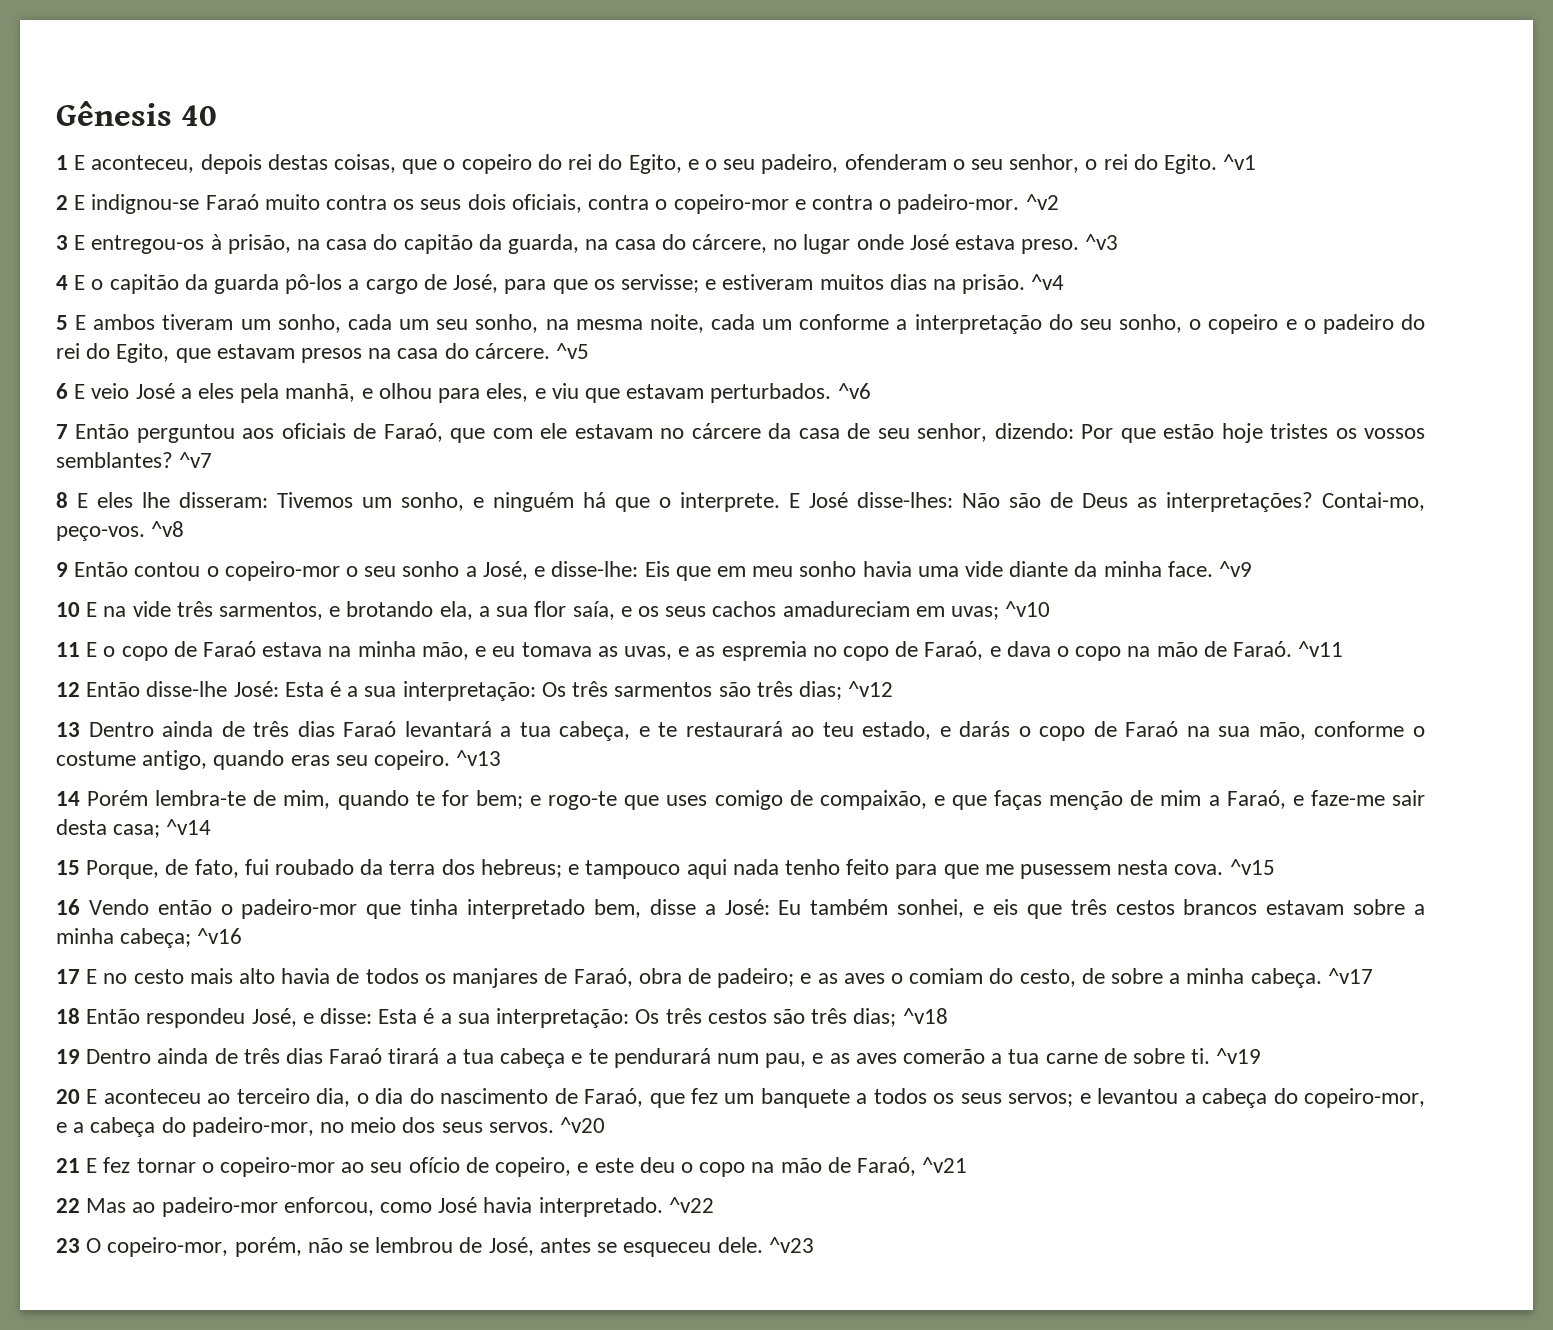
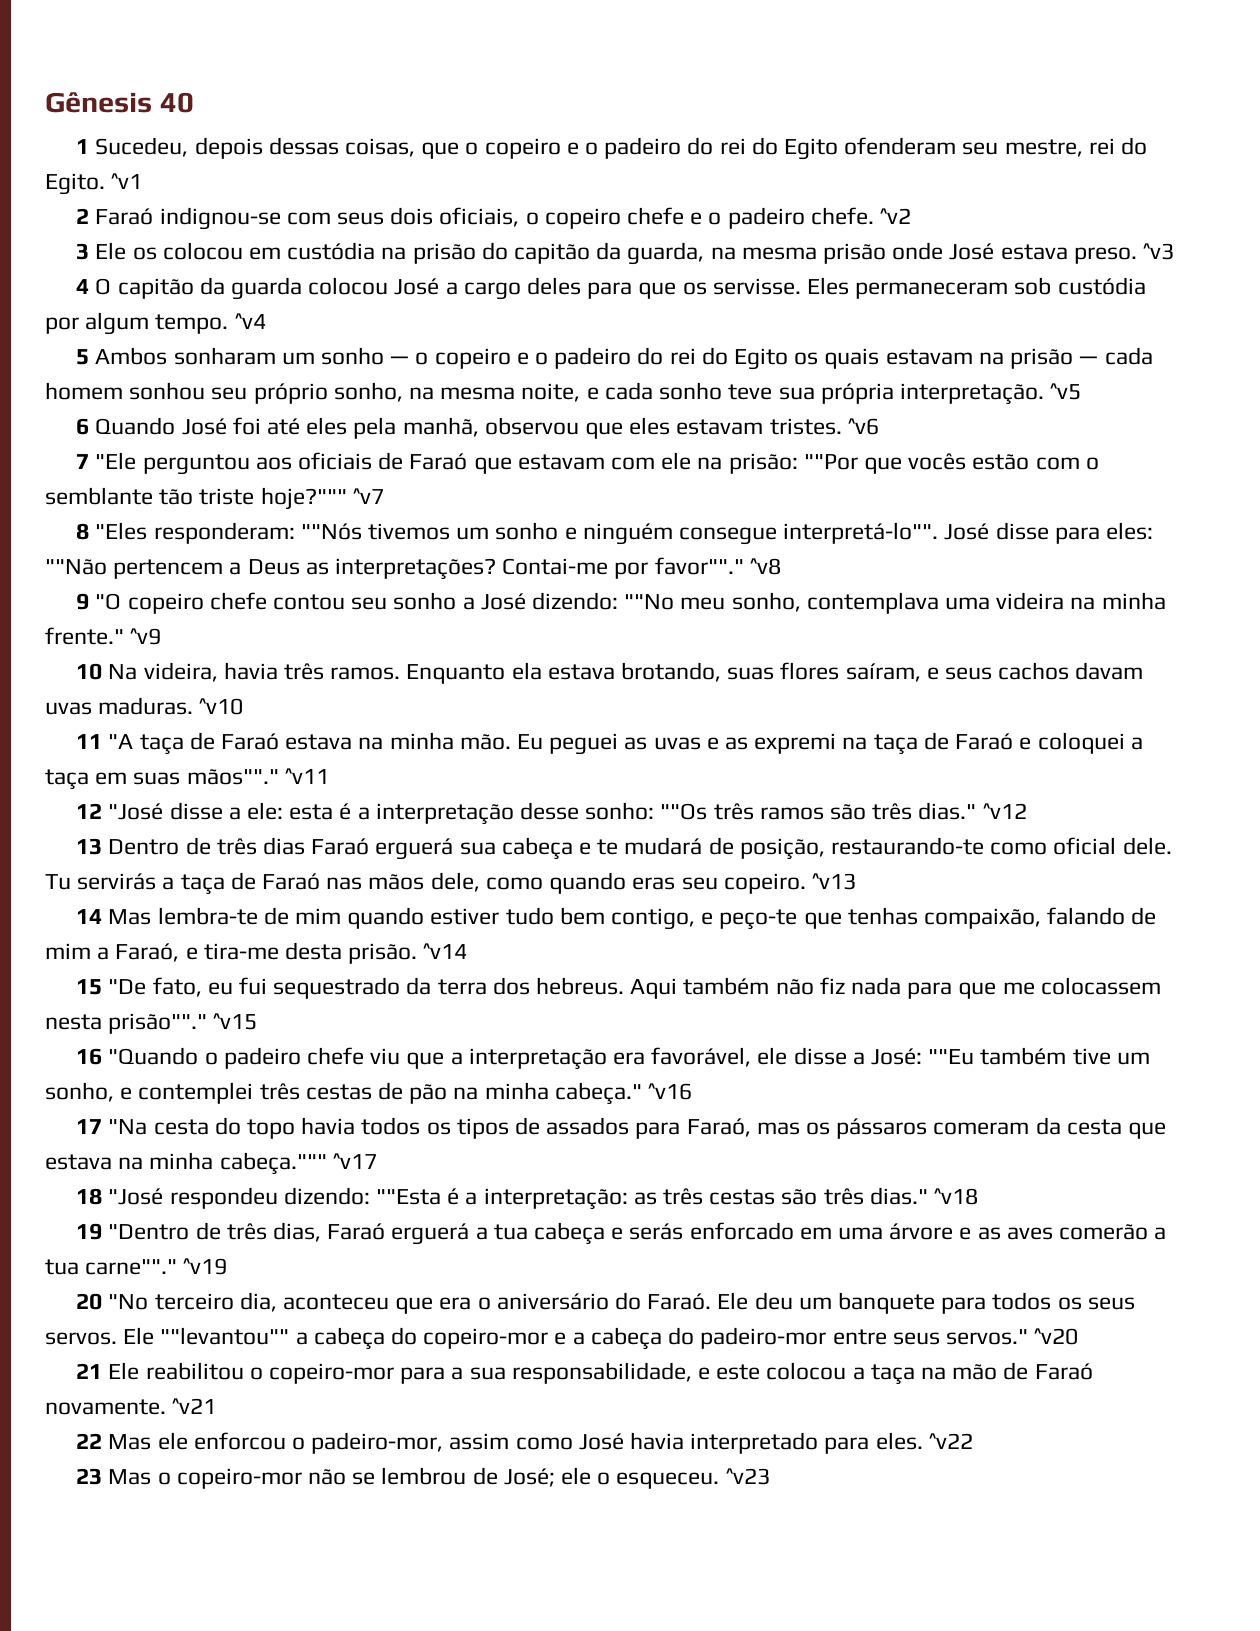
- 1 E aconteceu, depois destas coisas, que o copeiro do rei do Egito, e o seu padeiro, ofenderam o seu senhor, o rei do Egito. ^v1
- 2 E indignou-se Faraó muito contra os seus dois oficiais, contra o copeiro-mor e contra o padeiro-mor. ^v2
- 3 E entregou-os à prisão, na casa do capitão da guarda, na casa do cárcere, no lugar onde José estava preso. ^v3
- 4 E o capitão da guarda pô-los a cargo de José, para que os servisse; e estiveram muitos dias na prisão. ^v4
- 5 E ambos tiveram um sonho, cada um seu sonho, na mesma noite, cada um conforme a interpretação do seu sonho, o copeiro e o padeiro do rei do Egito, que estavam presos na casa do cárcere. ^v5
- 6 E veio José a eles pela manhã, e olhou para eles, e viu que estavam perturbados.
+ 1 Sucedeu, depois dessas coisas, que o copeiro e o padeiro do rei do Egito ofenderam seu mestre, rei do Egito. ^v1
+ 2 Faraó indignou-se com seus dois oficiais, o copeiro chefe e o padeiro chefe. ^v2
+ 3 Ele os colocou em custódia na prisão do capitão da guarda, na mesma prisão onde José estava preso. ^v3
+ 4 O capitão da guarda colocou José a cargo deles para que os servisse. Eles permaneceram sob custódia por algum tempo. ^v4
+ 5 Ambos sonharam um sonho — o copeiro e o padeiro do rei do Egito os quais estavam na prisão — cada homem sonhou seu próprio sonho, na mesma noite, e cada sonho teve sua própria interpretação. ^v5
+ 6 Quando José foi até eles pela manhã, observou que eles estavam tristes.
- 7 Então perguntou aos oficiais de Faraó, que com ele estavam no cárcere da casa de seu senhor, dizendo: Por que estão hoje tristes os vossos semblantes? ^v7
- 8 E eles lhe disseram: Tivemos um sonho, e ninguém há que o interprete. E José disse-lhes: Não são de Deus as interpretações? Contai-mo, peço-vos. ^v8
- 9 Então contou o copeiro-mor o seu sonho a José, e disse-lhe: Eis que em meu sonho havia uma vide diante da minha face. ^v9
- 10 E na vide três sarmentos, e brotando ela, a sua flor saía, e os seus cachos amadureciam em uvas; ^v10
+ 7 "Ele perguntou aos oficiais de Faraó que estavam com ele na prisão: ""Por que vocês estão com o semblante tão triste hoje?""" ^v7
+ 8 "Eles responderam: ""Nós tivemos um sonho e ninguém consegue interpretá-lo"". José disse para eles: ""Não pertencem a Deus as interpretações? Contai-me por favor""." ^v8
+ 9 "O copeiro chefe contou seu sonho a José dizendo: ""No meu sonho, contemplava uma videira na minha frente." ^v9
+ 10 Na videira, havia três ramos. Enquanto ela estava brotando, suas flores saíram, e seus cachos davam uvas maduras. ^v10
- 11 E o copo de Faraó estava na minha mão, e eu tomava as uvas, e as espremia no copo de Faraó, e dava o copo na mão de Faraó. ^v11
- 12 Então disse-lhe José: Esta é a sua interpretação: Os três sarmentos são três dias; ^v12
+ 11 "A taça de Faraó estava na minha mão. Eu peguei as uvas e as expremi na taça de Faraó e coloquei a taça em suas mãos""." ^v11
+ 12 "José disse a ele: esta é a interpretação desse sonho: ""Os três ramos são três dias." ^v12
- 13 Dentro ainda de três dias Faraó levantará a tua cabeça, e te restaurará ao teu estado, e darás o copo de Faraó na sua mão, conforme o costume antigo, quando eras seu copeiro.
+ 13 Dentro de três dias Faraó erguerá sua cabeça e te mudará de posição, restaurando-te como oficial dele. Tu servirás a taça de Faraó nas mãos dele, como quando eras seu copeiro.
- 14 Porém lembra-te de mim, quando te for bem; e rogo-te que uses comigo de compaixão, e que faças menção de mim a Faraó, e faze-me sair desta casa; ^v14
- 15 Porque, de fato, fui roubado da terra dos hebreus; e tampouco aqui nada tenho feito para que me pusessem nesta cova. ^v15
- 16 Vendo então o padeiro-mor que tinha interpretado bem, disse a José: Eu também sonhei, e eis que três cestos brancos estavam sobre a minha cabeça; ^v16
- 17 E no cesto mais alto havia de todos os manjares de Faraó, obra de padeiro; e as aves o comiam do cesto, de sobre a minha cabeça. ^v17
- 18 Então respondeu José, e disse: Esta é a sua interpretação: Os três cestos são três dias; ^v18
+ 14 Mas lembra-te de mim quando estiver tudo bem contigo, e peço-te que tenhas compaixão, falando de mim a Faraó, e tira-me desta prisão. ^v14
+ 15 "De fato, eu fui sequestrado da terra dos hebreus. Aqui também não fiz nada para que me colocassem nesta prisão""." ^v15
+ 16 "Quando o padeiro chefe viu que a interpretação era favorável, ele disse a José: ""Eu também tive um sonho, e contemplei três cestas de pão na minha cabeça." ^v16
+ 17 "Na cesta do topo havia todos os tipos de assados para Faraó, mas os pássaros comeram da cesta que estava na minha cabeça.""" ^v17
+ 18 "José respondeu dizendo: ""Esta é a interpretação: as três cestas são três dias." ^v18
- 19 Dentro ainda de três dias Faraó tirará a tua cabeça e te pendurará num pau, e as aves comerão a tua carne de sobre ti. ^v19
- 20 E aconteceu ao terceiro dia, o dia do nascimento de Faraó, que fez um banquete a todos os seus servos; e levantou a cabeça do copeiro-mor, e a cabeça do padeiro-mor, no meio dos seus servos. ^v20
- 21 E fez tornar o copeiro-mor ao seu ofício de copeiro, e este deu o copo na mão de Faraó, ^v21
+ 19 "Dentro de três dias, Faraó erguerá a tua cabeça e serás enforcado em uma árvore e as aves comerão a tua carne""." ^v19
+ 20 "No terceiro dia, aconteceu que era o aniversário do Faraó. Ele deu um banquete para todos os seus servos. Ele ""levantou"" a cabeça do copeiro-mor e a cabeça do padeiro-mor entre seus servos." ^v20
+ 21 Ele reabilitou o copeiro-mor para a sua responsabilidade, e este colocou a taça na mão de Faraó novamente. ^v21
- 22 Mas ao padeiro-mor enforcou, como José havia interpretado.
+ 22 Mas ele enforcou o padeiro-mor, assim como José havia interpretado para eles.
- 23 O copeiro-mor, porém, não se lembrou de José, antes se esqueceu dele.
+ 23 Mas o copeiro-mor não se lembrou de José; ele o esqueceu.

